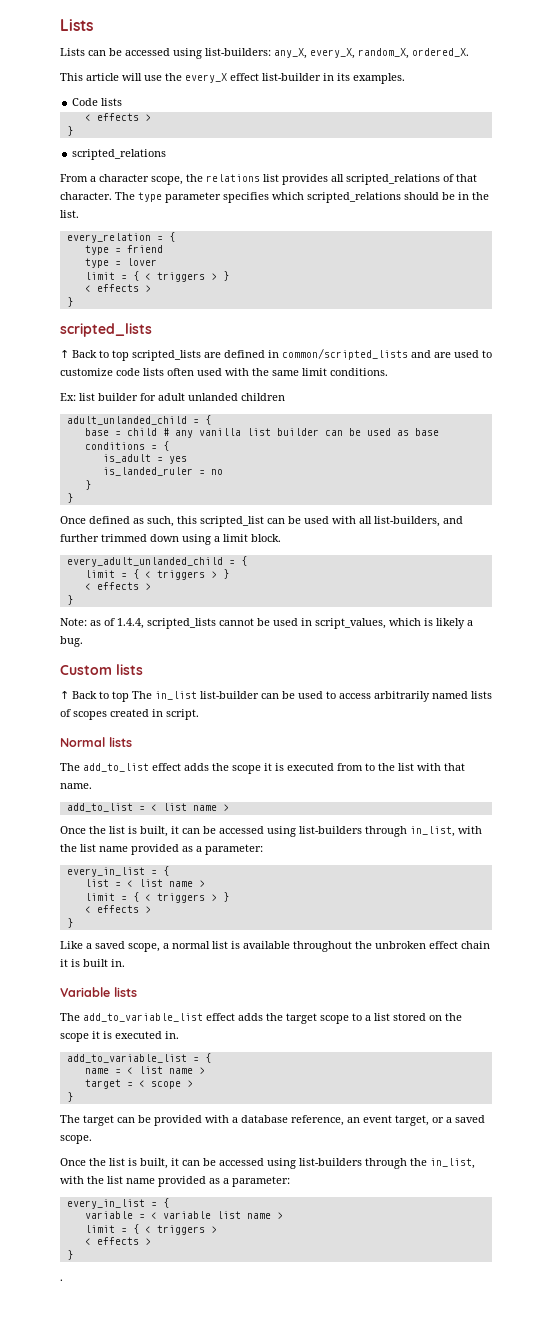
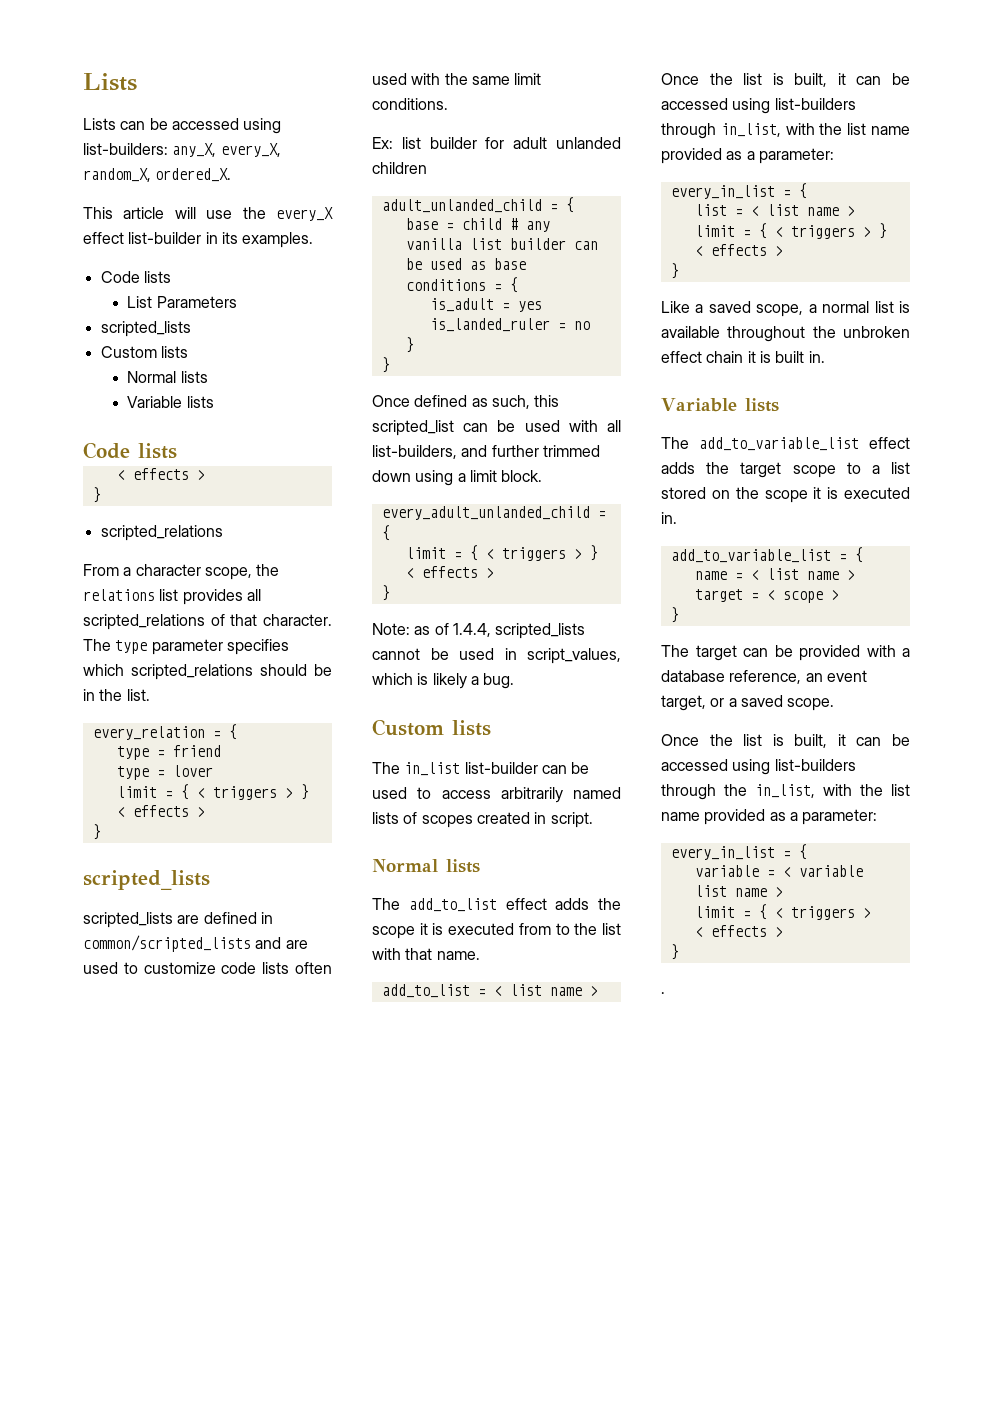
+ List Parameters
+ scripted_lists
+ Custom lists
+ Normal lists
+ Variable lists
+ Code lists
- ↑ Back to top scripted_lists are defined in common/scripted_lists and are used to customize code lists often used with the same limit conditions.
+ scripted_lists are defined in common/scripted_lists and are used to customize code lists often used with the same limit conditions.
- ↑ Back to top The in_list list-builder can be used to access arbitrarily named lists of scopes created in script.
+ The in_list list-builder can be used to access arbitrarily named lists of scopes created in script.

